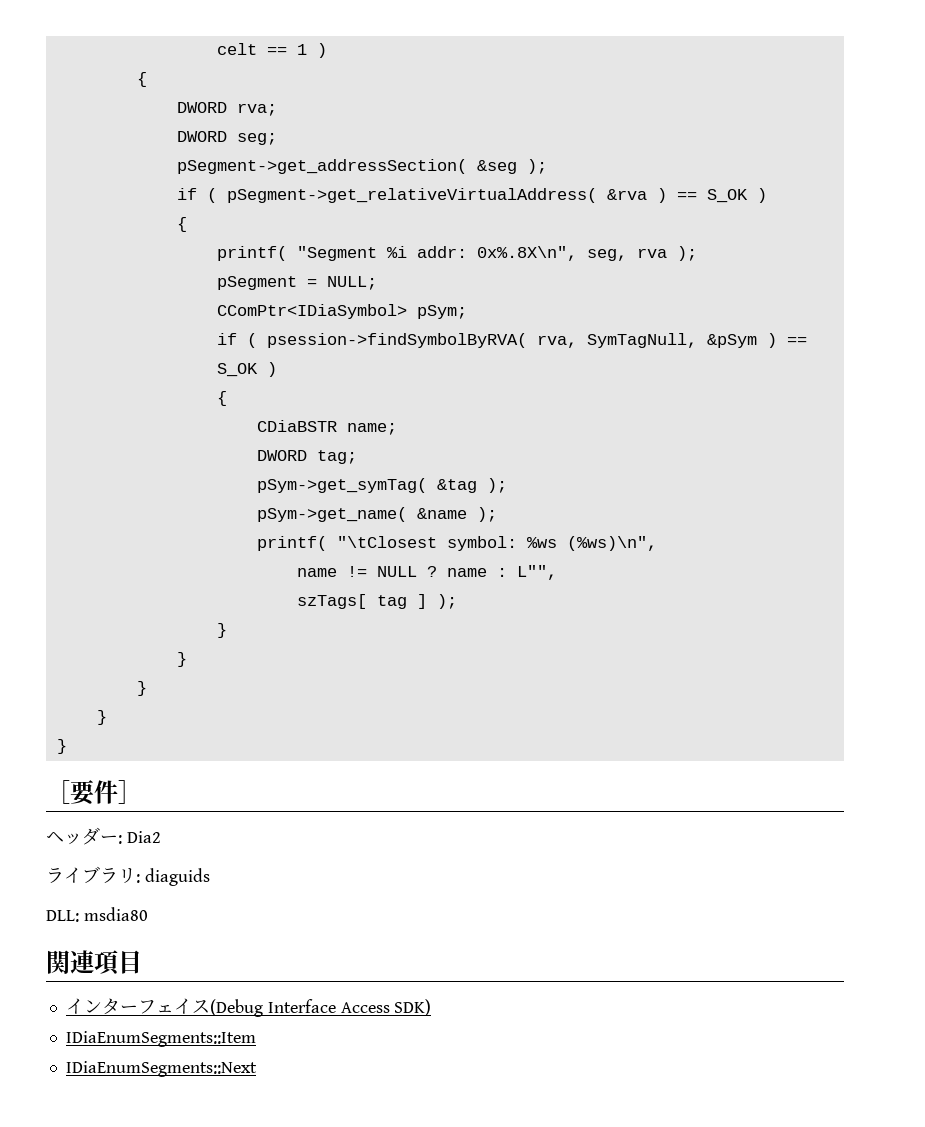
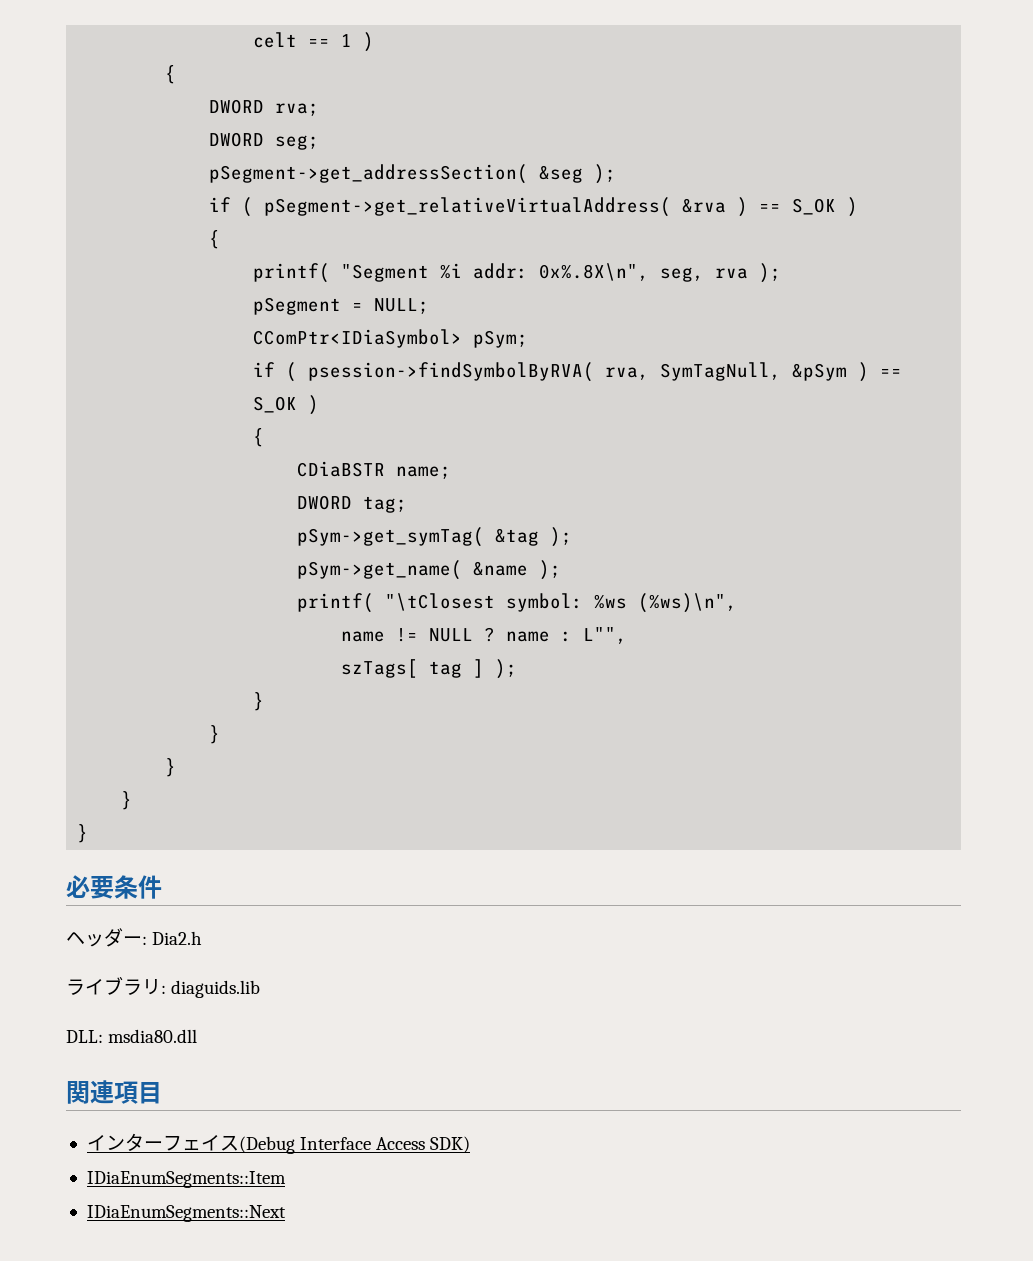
- ［要件］
+ 必要条件
- ヘッダー: Dia2
+ ヘッダー: Dia2.h
- ライブラリ: diaguids
+ ライブラリ: diaguids.lib
- DLL: msdia80
+ DLL: msdia80.dll

